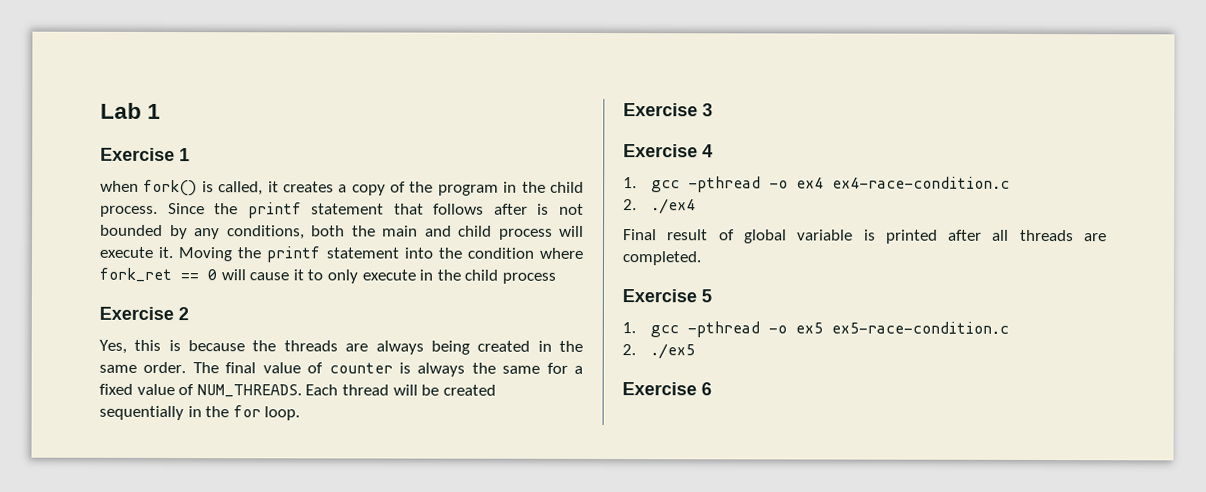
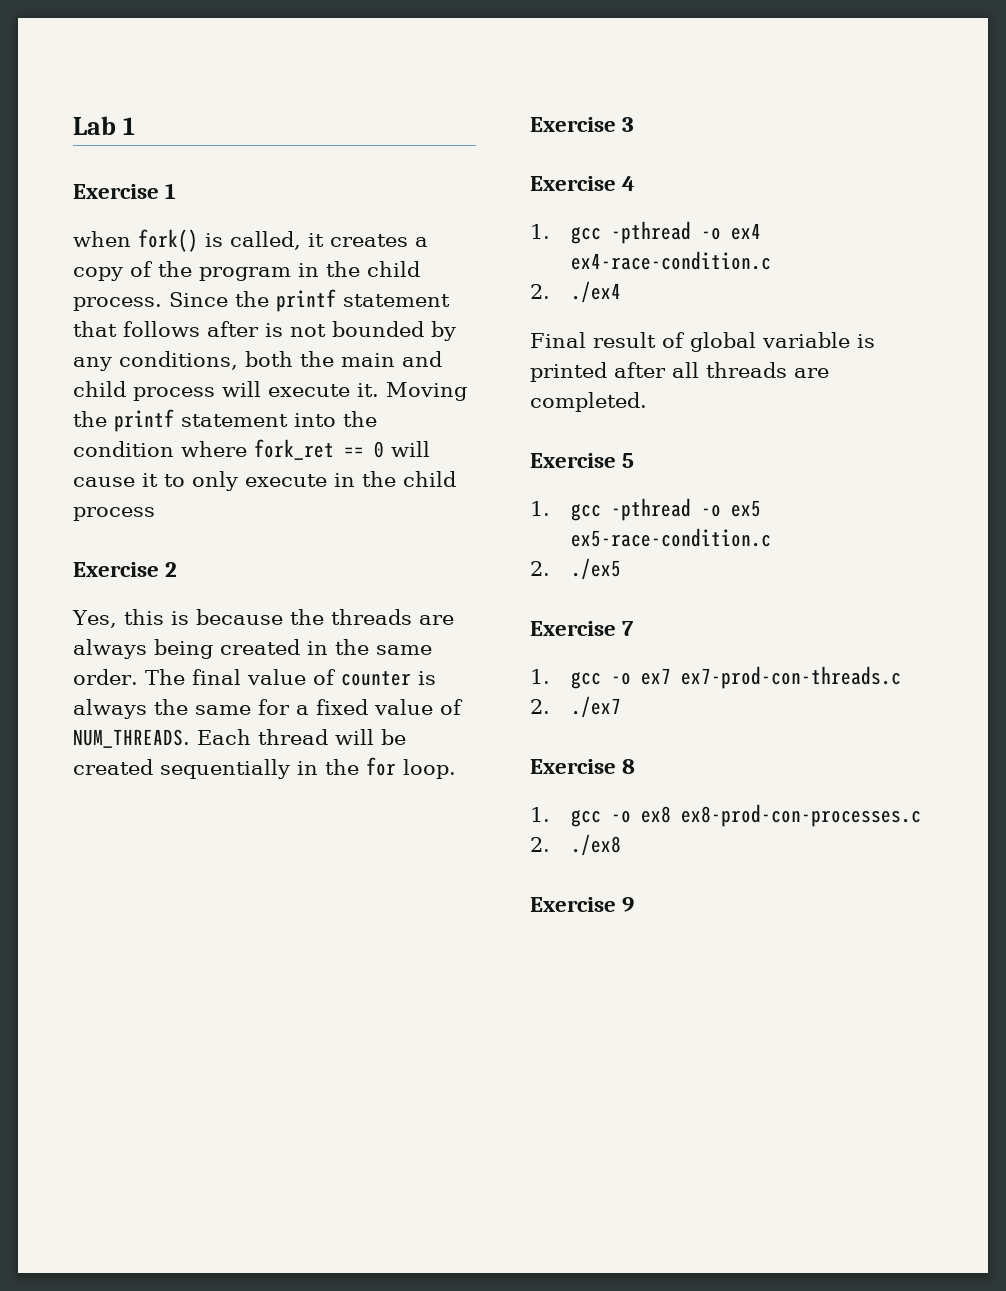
- Exercise 6
+ Exercise 7
+ 1. gcc -o ex7 ex7-prod-con-threads.c
+ 2. ./ex7
+ Exercise 8
+ 1. gcc -o ex8 ex8-prod-con-processes.c
+ 2. ./ex8
+ Exercise 9

